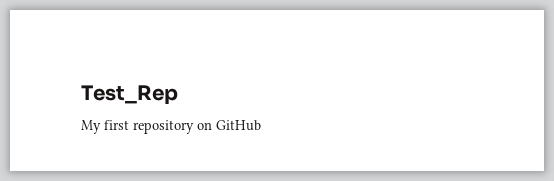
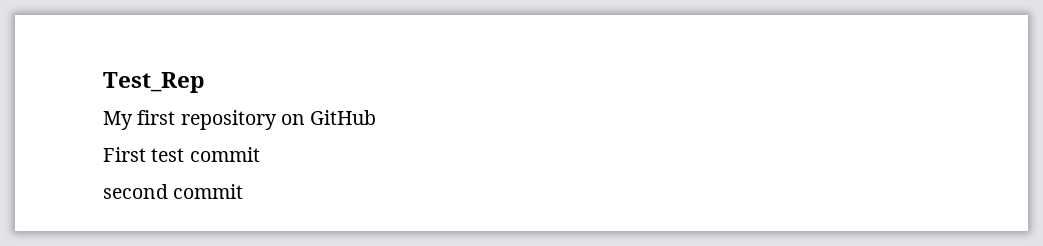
+ First test commit
+ second commit

